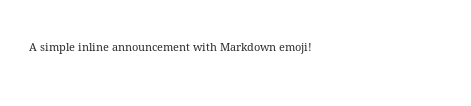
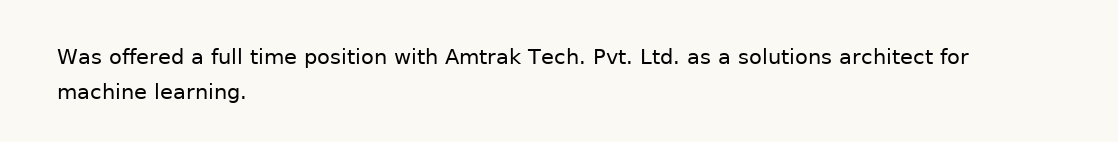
- A simple inline announcement with Markdown emoji!
+ Was offered a full time position with Amtrak Tech. Pvt. Ltd. as a solutions architect for machine learning.

